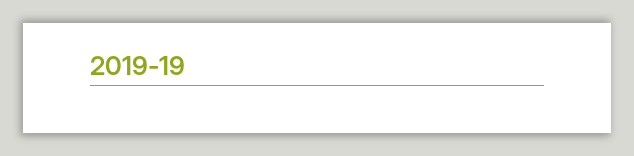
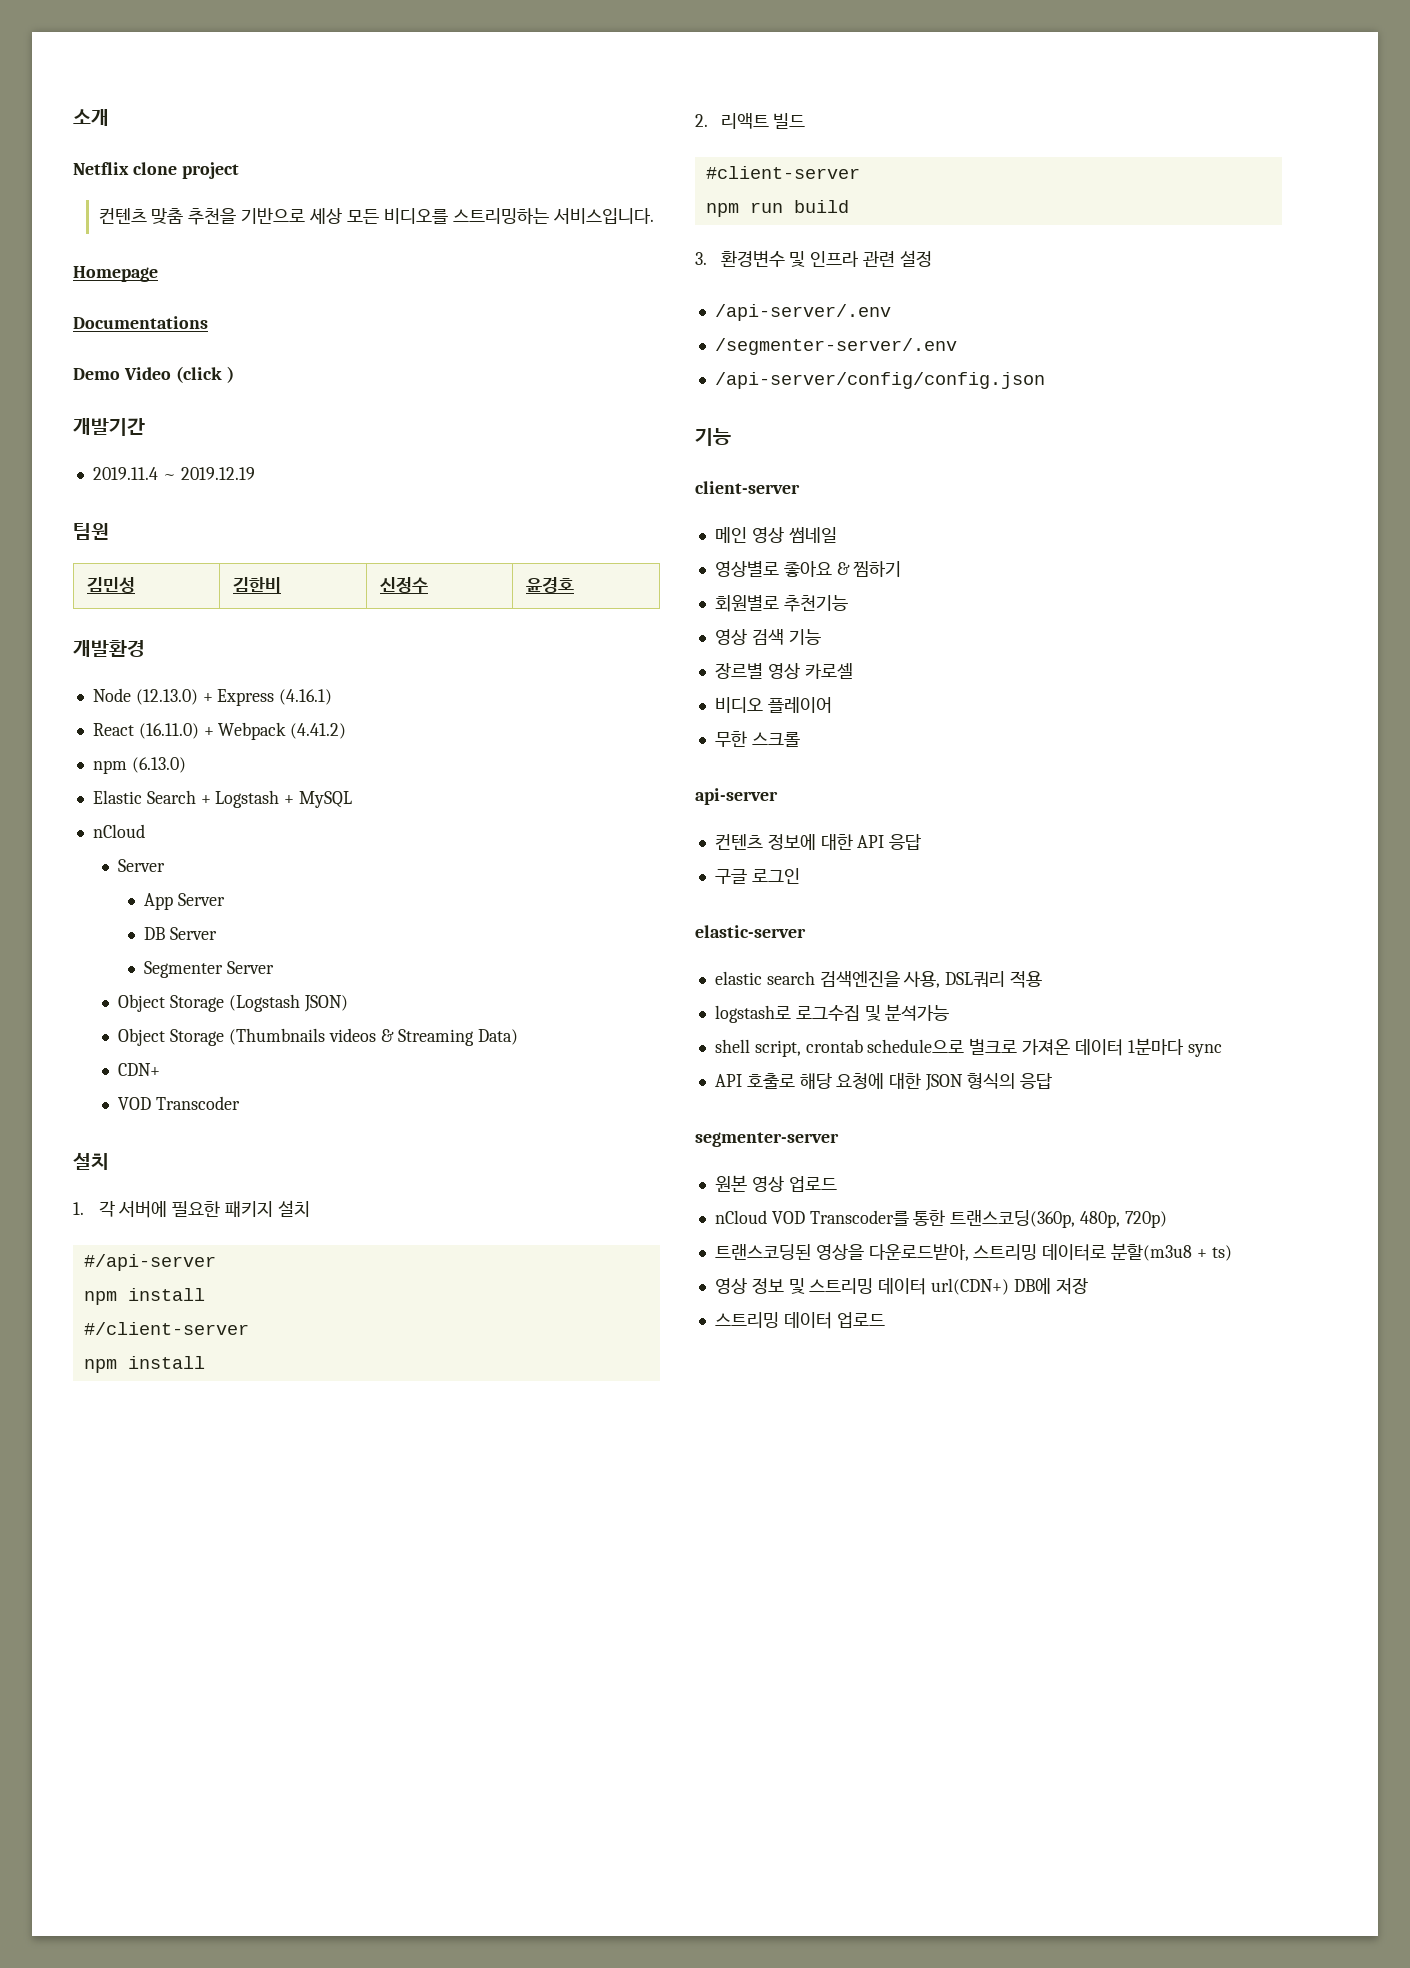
- 2019-19
+ 소개
+ Netflix clone project
+ 컨텐츠 맞춤 추천을 기반으로 세상 모든 비디오를 스트리밍하는 서비스입니다.
+ Homepage
+ Documentations
+ Demo Video (click )
+ 개발기간
+ 2019.11.4 ~ 2019.12.19
+ 팀원
+ 김민성 | 김한비 | 신정수 | 윤경호
+ 개발환경
+ Node (12.13.0) + Express (4.16.1)
+ React (16.11.0) + Webpack (4.41.2)
+ npm (6.13.0)
+ Elastic Search + Logstash + MySQL
+ nCloud
+ Server
+ App Server
+ DB Server
+ Segmenter Server
+ Object Storage (Logstash JSON)
+ Object Storage (Thumbnails videos & Streaming Data)
+ CDN+
+ VOD Transcoder
+ 설치
+ 1. 각 서버에 필요한 패키지 설치
+ #/api-server
+ npm install
+ #/client-server
+ npm install
+ 2. 리액트 빌드
+ #client-server
+ npm run build
+ 3. 환경변수 및 인프라 관련 설정
+ /api-server/.env
+ /segmenter-server/.env
+ /api-server/config/config.json
+ 기능
+ client-server
+ 메인 영상 썸네일
+ 영상별로 좋아요 & 찜하기
+ 회원별로 추천기능
+ 영상 검색 기능
+ 장르별 영상 카로셀
+ 비디오 플레이어
+ 무한 스크롤
+ api-server
+ 컨텐츠 정보에 대한 API 응답
+ 구글 로그인
+ elastic-server
+ elastic search 검색엔진을 사용, DSL쿼리 적용
+ logstash로 로그수집 및 분석가능
+ shell script, crontab schedule으로 벌크로 가져온 데이터 1분마다 sync
+ API 호출로 해당 요청에 대한 JSON 형식의 응답
+ segmenter-server
+ 원본 영상 업로드
+ nCloud VOD Transcoder를 통한 트랜스코딩(360p, 480p, 720p)
+ 트랜스코딩된 영상을 다운로드받아, 스트리밍 데이터로 분할(m3u8 + ts)
+ 영상 정보 및 스트리밍 데이터 url(CDN+) DB에 저장
+ 스트리밍 데이터 업로드

